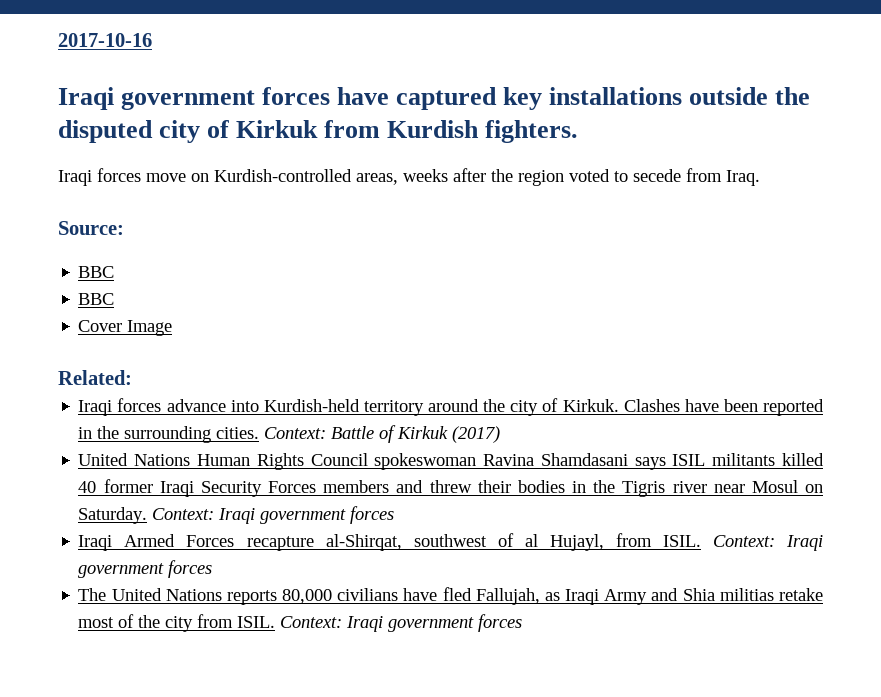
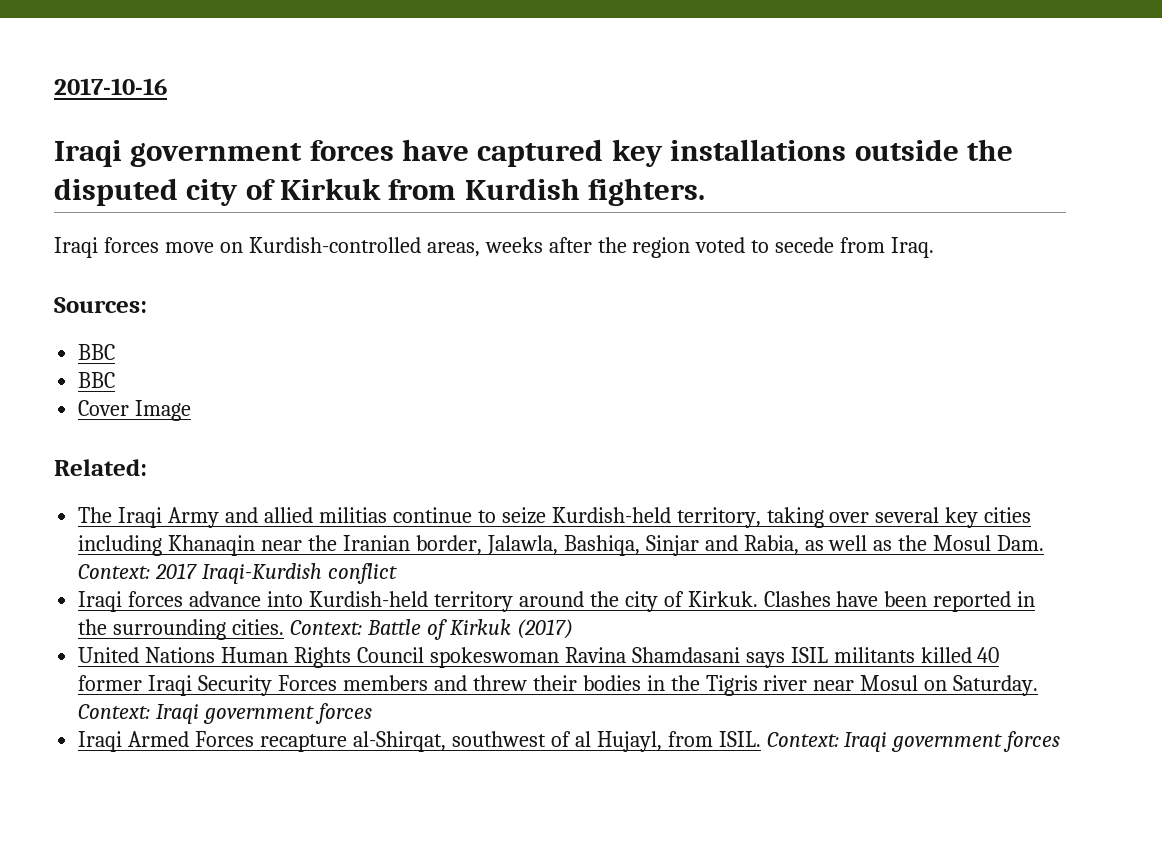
- Source:
+ Sources:
+ The Iraqi Army and allied militias continue to seize Kurdish-held territory, taking over several key cities including Khanaqin near the Iranian border, Jalawla, Bashiqa, Sinjar and Rabia, as well as the Mosul Dam. Context: 2017 Iraqi-Kurdish conflict
- The United Nations reports 80,000 civilians have fled Fallujah, as Iraqi Army and Shia militias retake most of the city from ISIL. Context: Iraqi government forces

